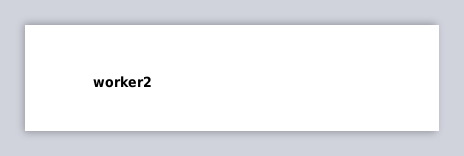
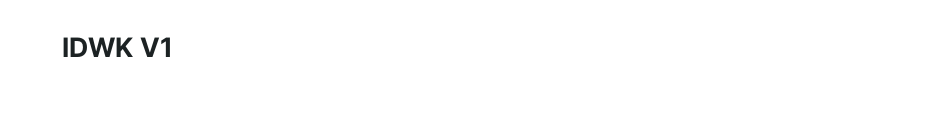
- worker2
+ IDWK V1

